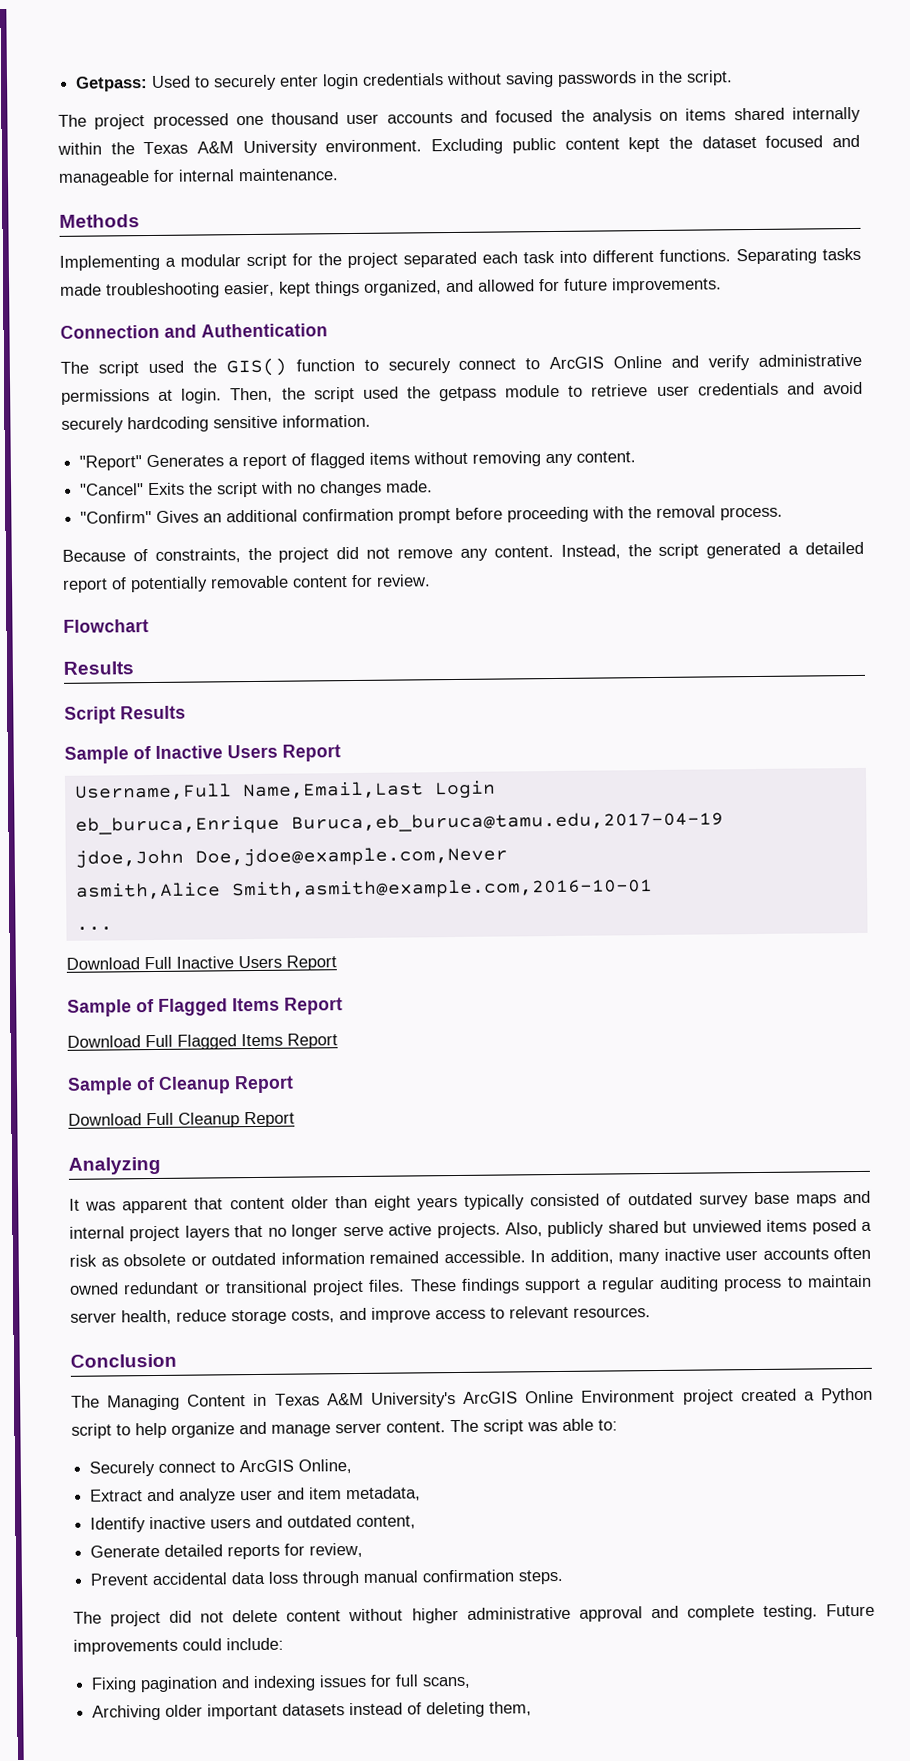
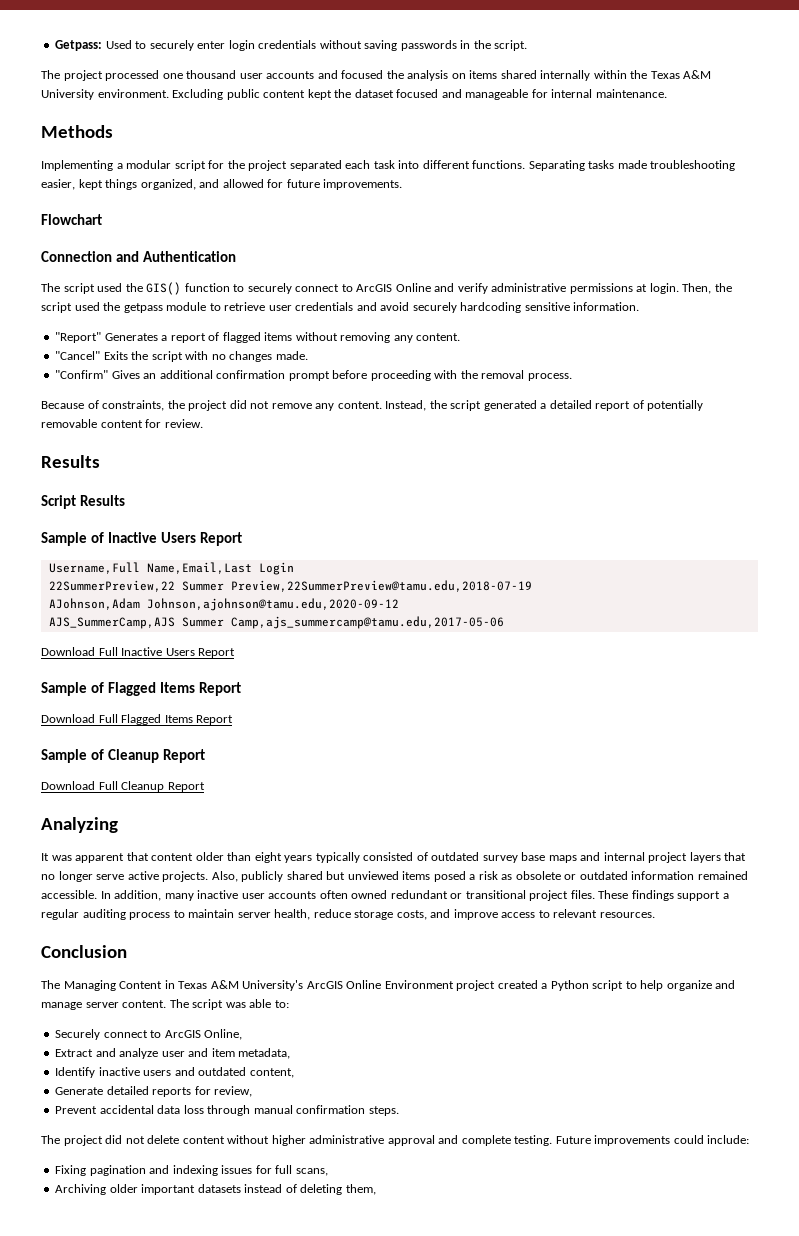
+ Flowchart
- Flowchart
- eb_buruca,Enrique Buruca,eb_buruca@tamu.edu,2017-04-19
- jdoe,John Doe,jdoe@example.com,Never
- asmith,Alice Smith,asmith@example.com,2016-10-01
- ...
+ 22SummerPreview,22 Summer Preview,22SummerPreview@tamu.edu,2018-07-19
+ AJohnson,Adam Johnson,ajohnson@tamu.edu,2020-09-12
+ AJS_SummerCamp,AJS Summer Camp,ajs_summercamp@tamu.edu,2017-05-06

